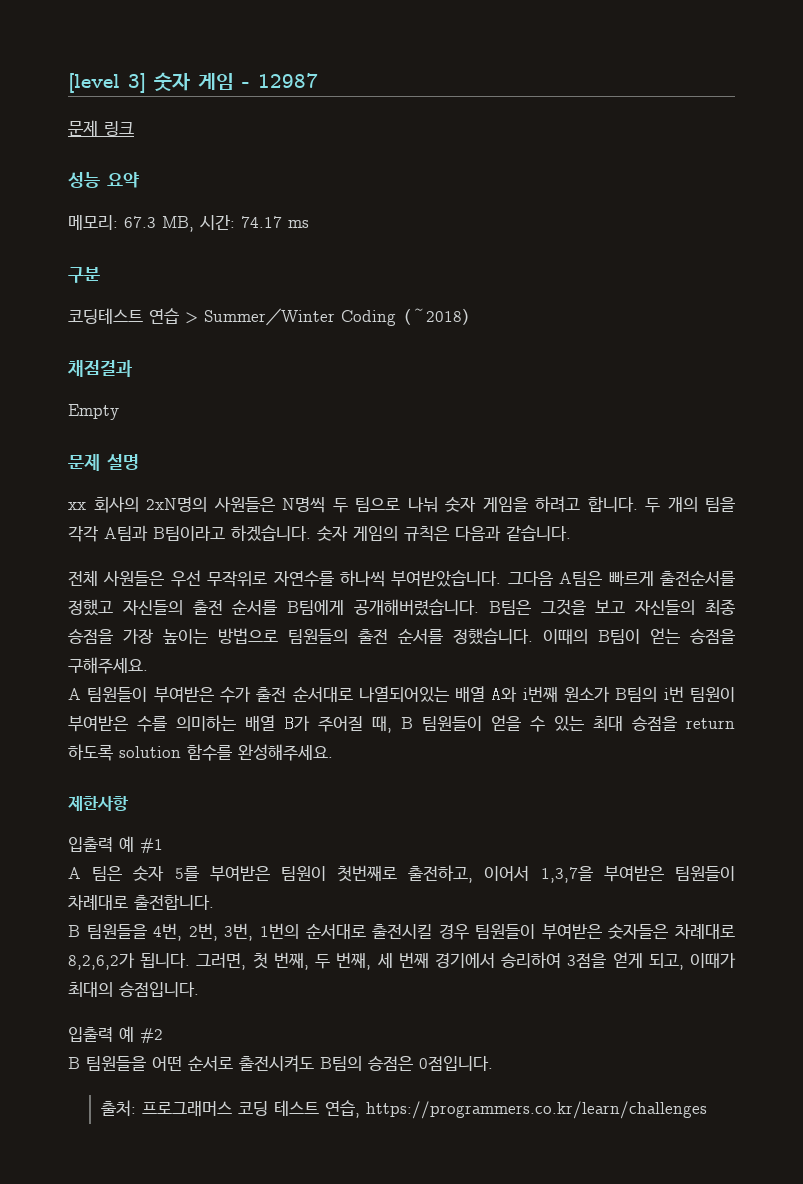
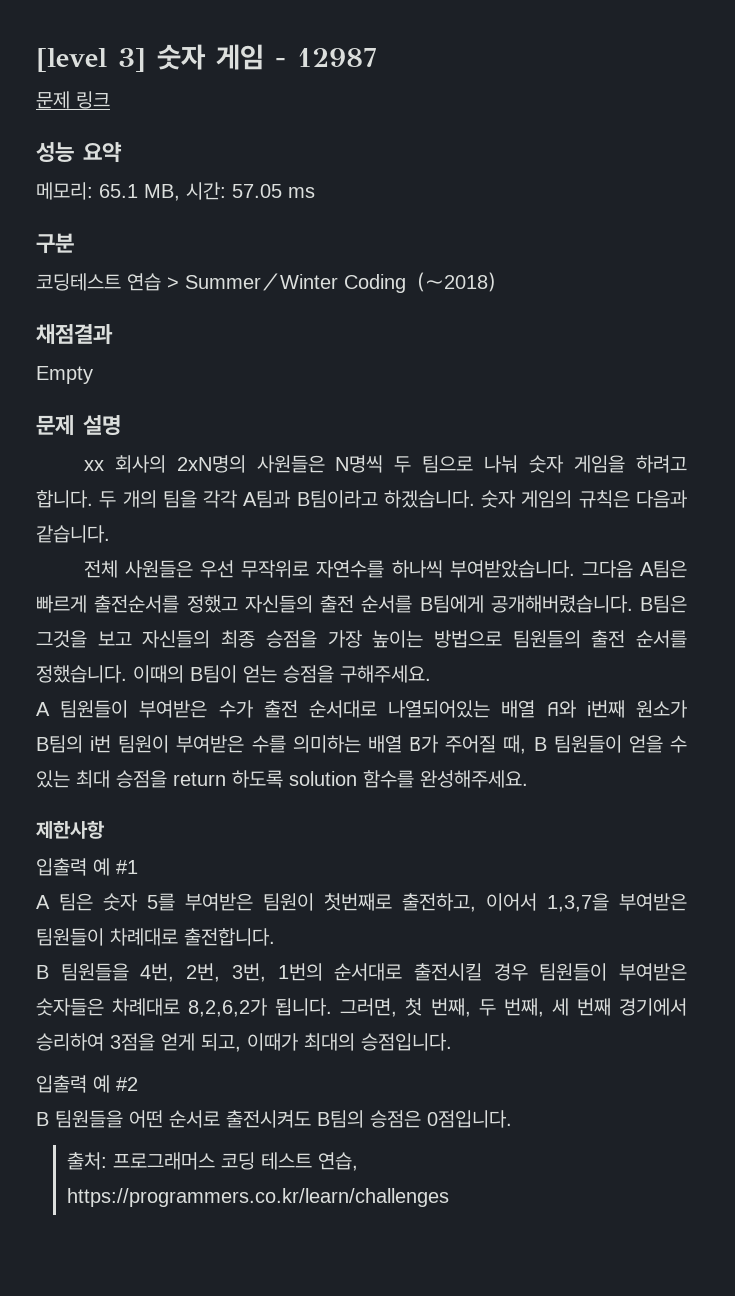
- 메모리: 67.3 MB, 시간: 74.17 ms
+ 메모리: 65.1 MB, 시간: 57.05 ms

